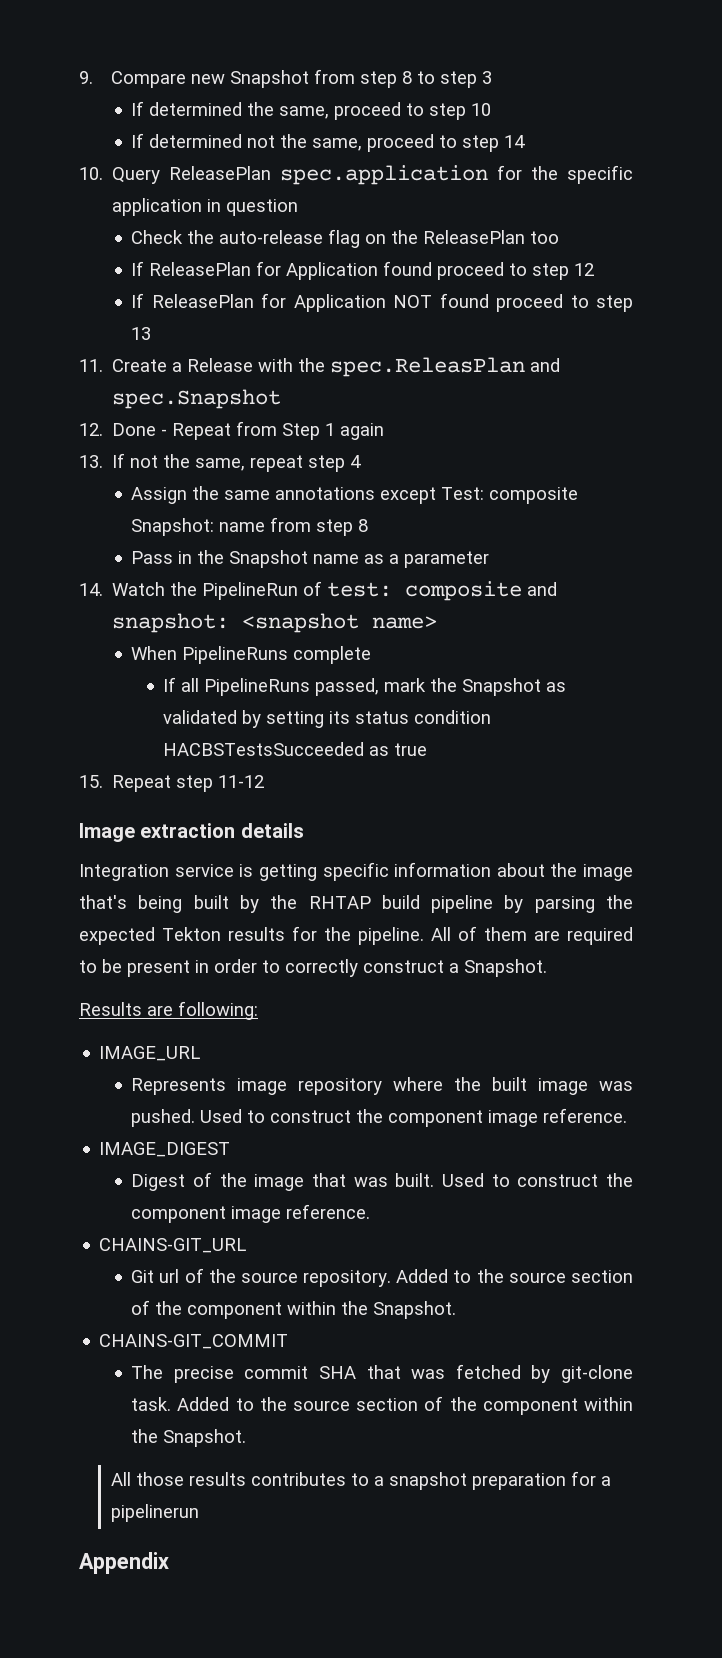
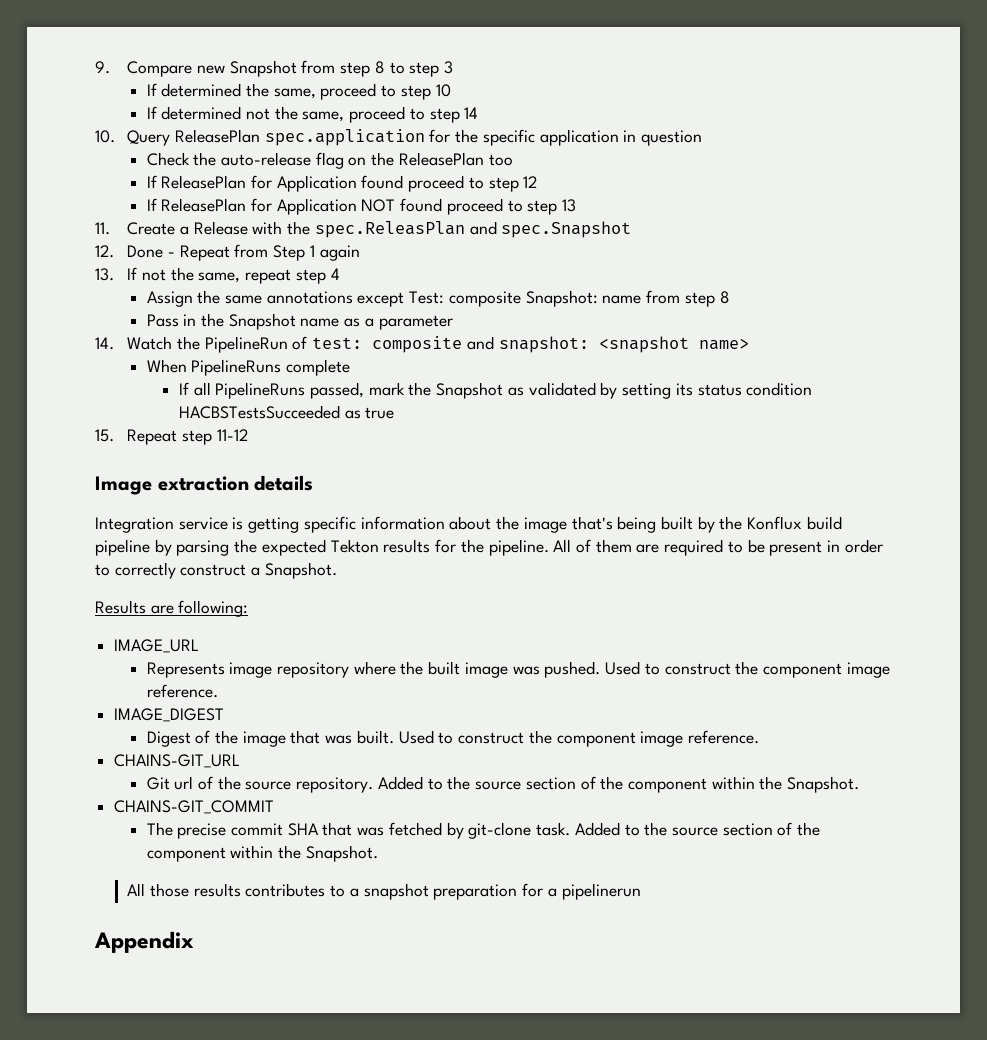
- Integration service is getting specific information about the image that's being built by the RHTAP build pipeline by parsing the expected Tekton results for the pipeline.
+ Integration service is getting specific information about the image that's being built by the Konflux build pipeline by parsing the expected Tekton results for the pipeline.

